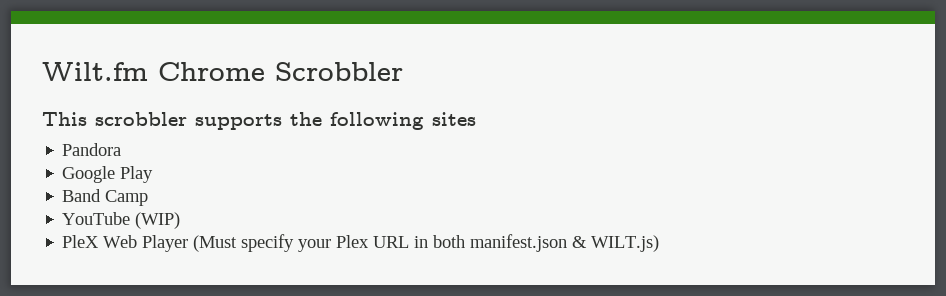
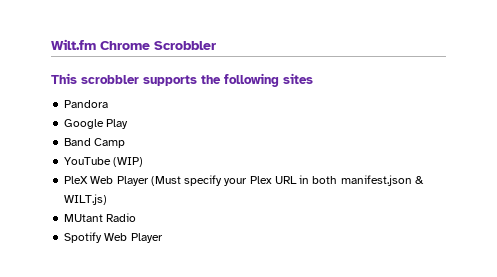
+ MUtant Radio
+ Spotify Web Player

